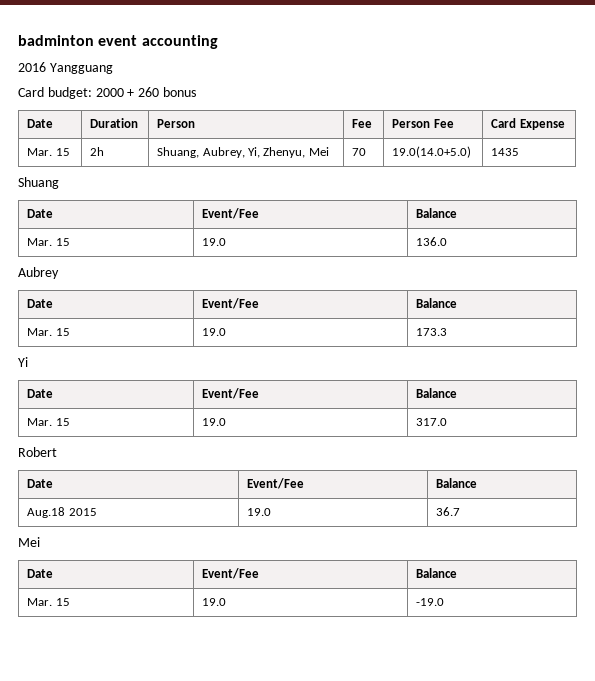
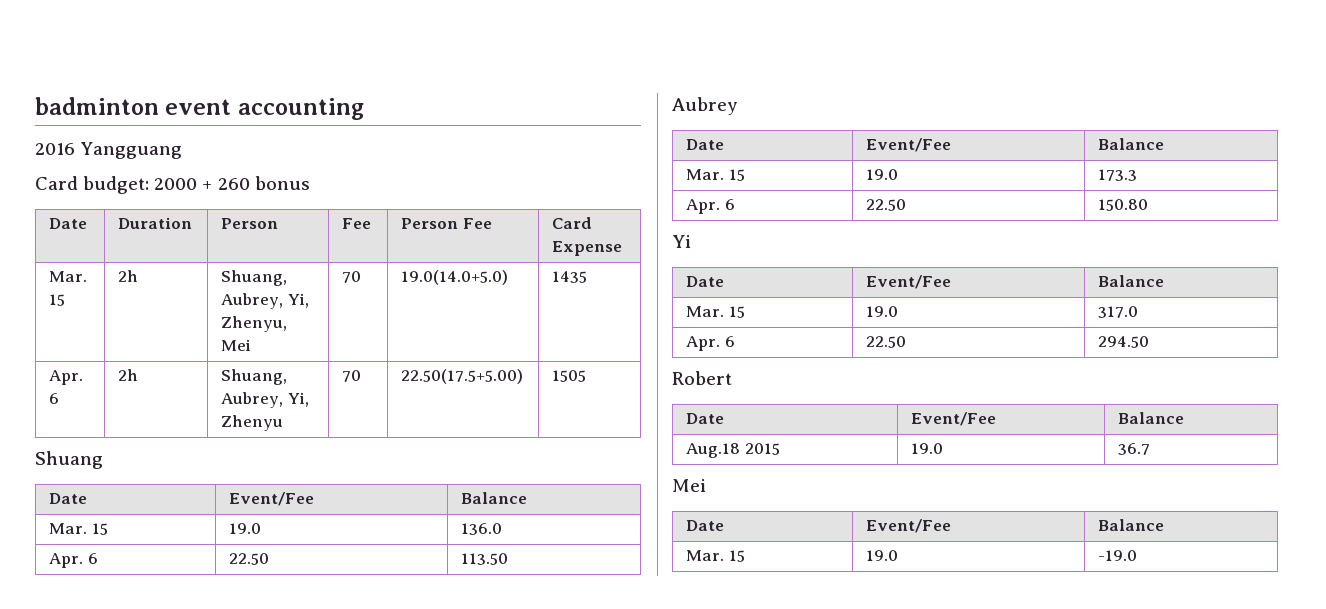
+ Apr. 6 | 2h | Shuang, Aubrey, Yi, Zhenyu | 70 | 22.50(17.5+5.00) | 1505
+ Apr. 6 | 22.50 | 113.50
+ Apr. 6 | 22.50 | 150.80
+ Apr. 6 | 22.50 | 294.50

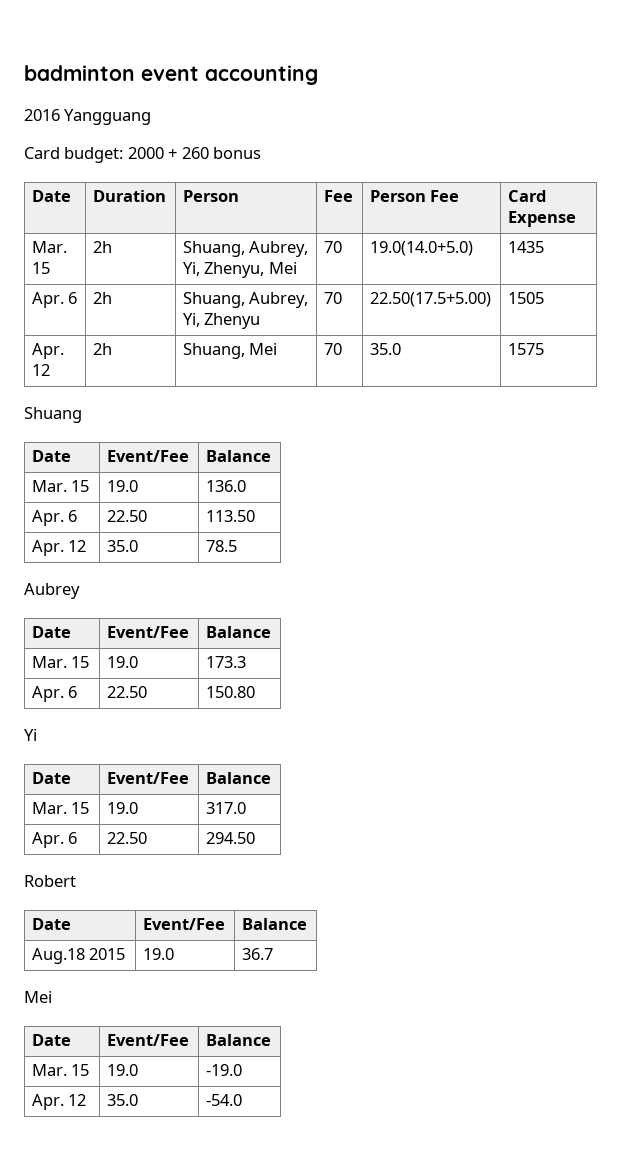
+ Apr. 12 | 2h | Shuang, Mei | 70 | 35.0 | 1575
+ Apr. 12 | 35.0 | 78.5
+ Apr. 12 | 35.0 | -54.0

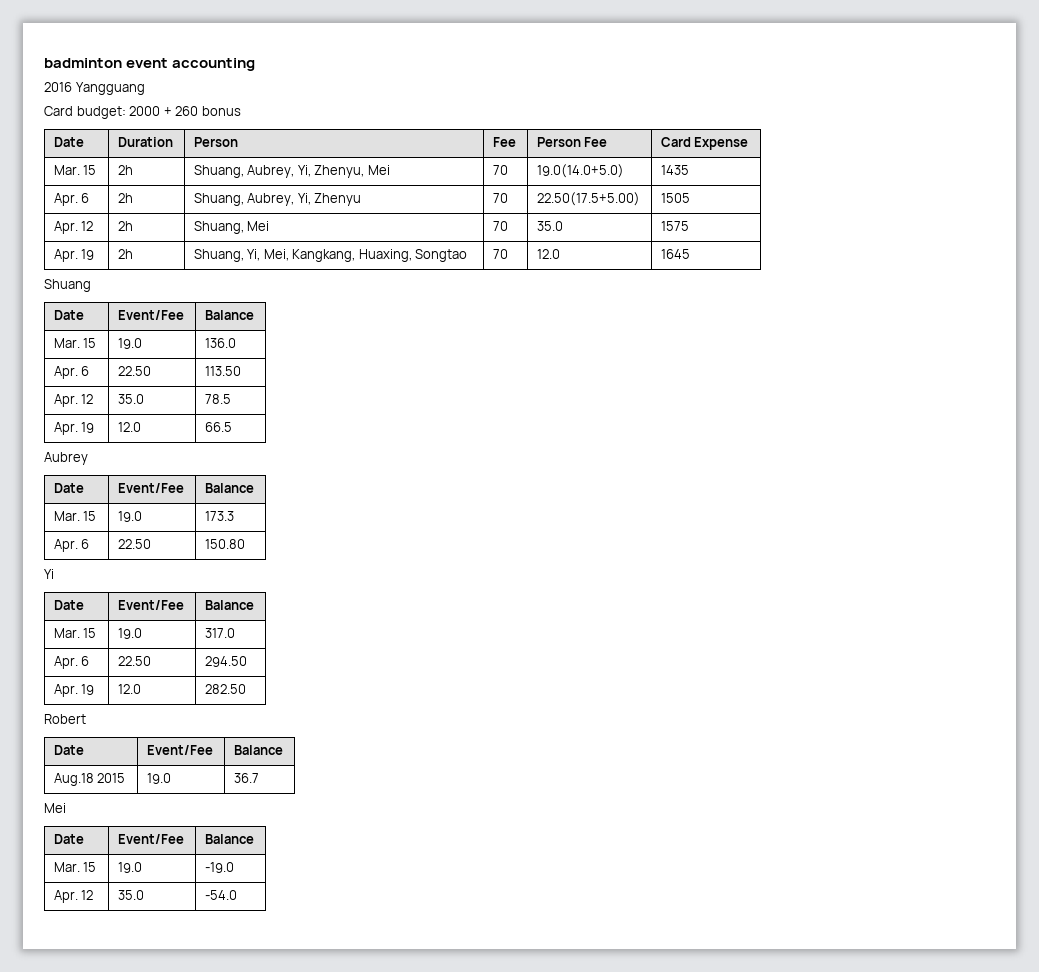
+ Apr. 19 | 2h | Shuang, Yi, Mei, Kangkang, Huaxing, Songtao | 70 | 12.0 | 1645
+ Apr. 19 | 12.0 | 66.5
+ Apr. 19 | 12.0 | 282.50

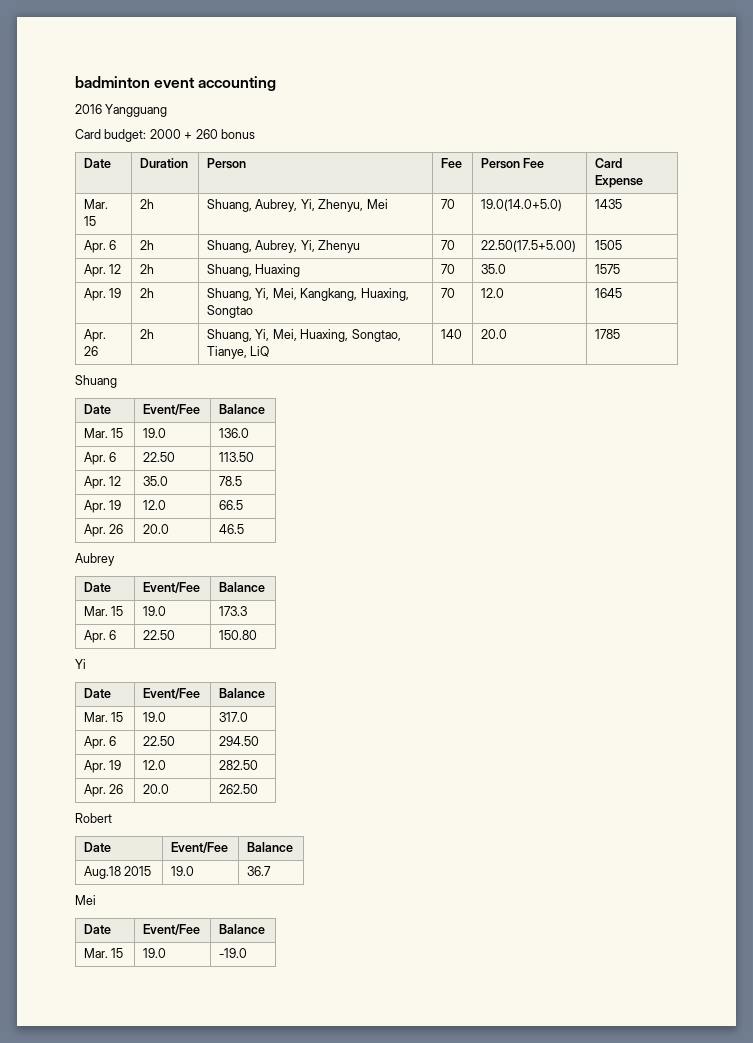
- Apr. 12 | 2h | Shuang, Mei | 70 | 35.0 | 1575
+ Apr. 12 | 2h | Shuang, Huaxing | 70 | 35.0 | 1575
+ Apr. 26 | 2h | Shuang, Yi, Mei, Huaxing, Songtao, Tianye, LiQ | 140 | 20.0 | 1785
+ Apr. 26 | 20.0 | 46.5
+ Apr. 26 | 20.0 | 262.50
- Apr. 12 | 35.0 | -54.0

